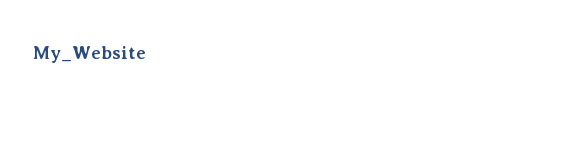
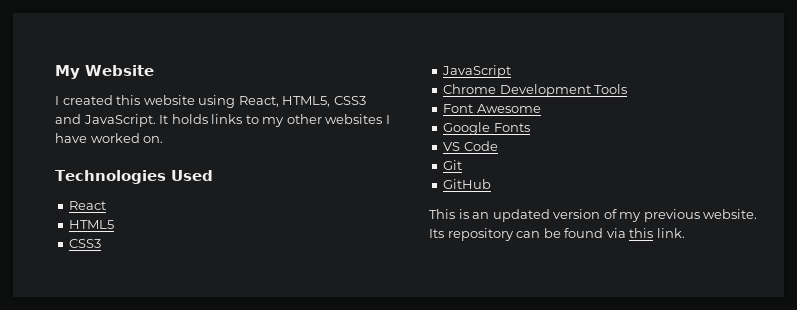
- My_Website
+ My Website
+ I created this website using React, HTML5, CSS3 and JavaScript. It holds links to my other websites I have worked on.
+ Technologies Used
+ React
+ HTML5
+ CSS3
+ JavaScript
+ Chrome Development Tools
+ Font Awesome
+ Google Fonts
+ VS Code
+ Git
+ GitHub
+ This is an updated version of my previous website. Its repository can be found via this link.

